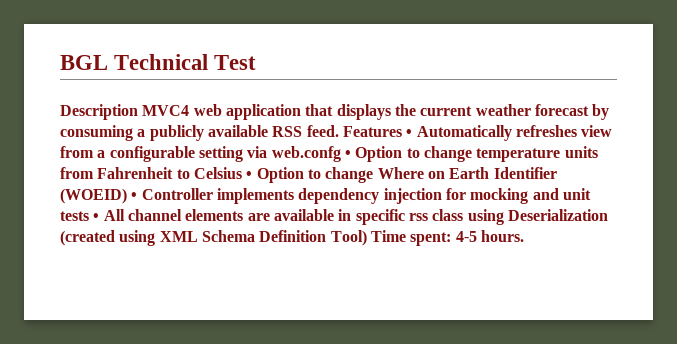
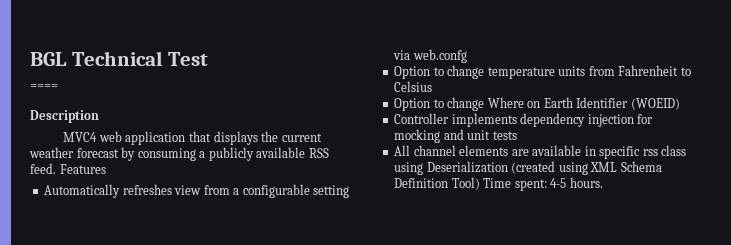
+ ====
- Description MVC4 web application that displays the current weather forecast by consuming a publicly available RSS feed.
+ Description
+ MVC4 web application that displays the current weather forecast by consuming a publicly available RSS feed.
- Features • Automatically refreshes view from a configurable setting via web.confg • Option to change temperature units from Fahrenheit to Celsius • Option to change Where on Earth Identifier (WOEID) • Controller implements dependency injection for mocking and unit tests • All channel elements are available in specific rss class using Deserialization (created using XML Schema Definition Tool) Time spent: 4-5 hours.
+ Features
+ Automatically refreshes view from a configurable setting via web.confg
+ Option to change temperature units from Fahrenheit to Celsius
+ Option to change Where on Earth Identifier (WOEID)
+ Controller implements dependency injection for mocking and unit tests
+ All channel elements are available in specific rss class using Deserialization (created using XML Schema Definition Tool) Time spent: 4-5 hours.

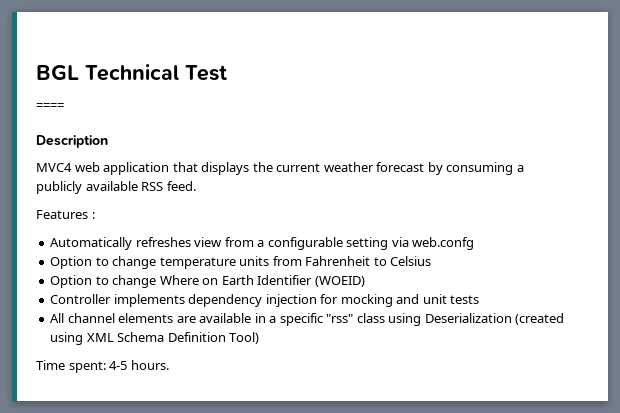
- MVC4 web application that displays the current weather forecast by consuming a publicly available RSS feed. Features
+ MVC4 web application that displays the current weather forecast by consuming a publicly available RSS feed.
+ Features :
- All channel elements are available in specific rss class using Deserialization (created using XML Schema Definition Tool) Time spent: 4-5 hours.
+ All channel elements are available in a specific "rss" class using Deserialization (created using XML Schema Definition Tool)
+ Time spent: 4-5 hours.

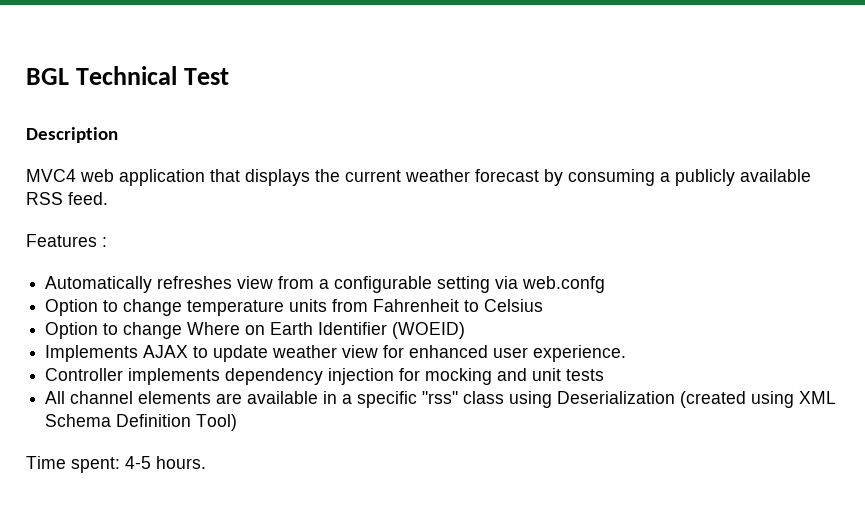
- ====
+ Implements AJAX to update weather view for enhanced user experience.

